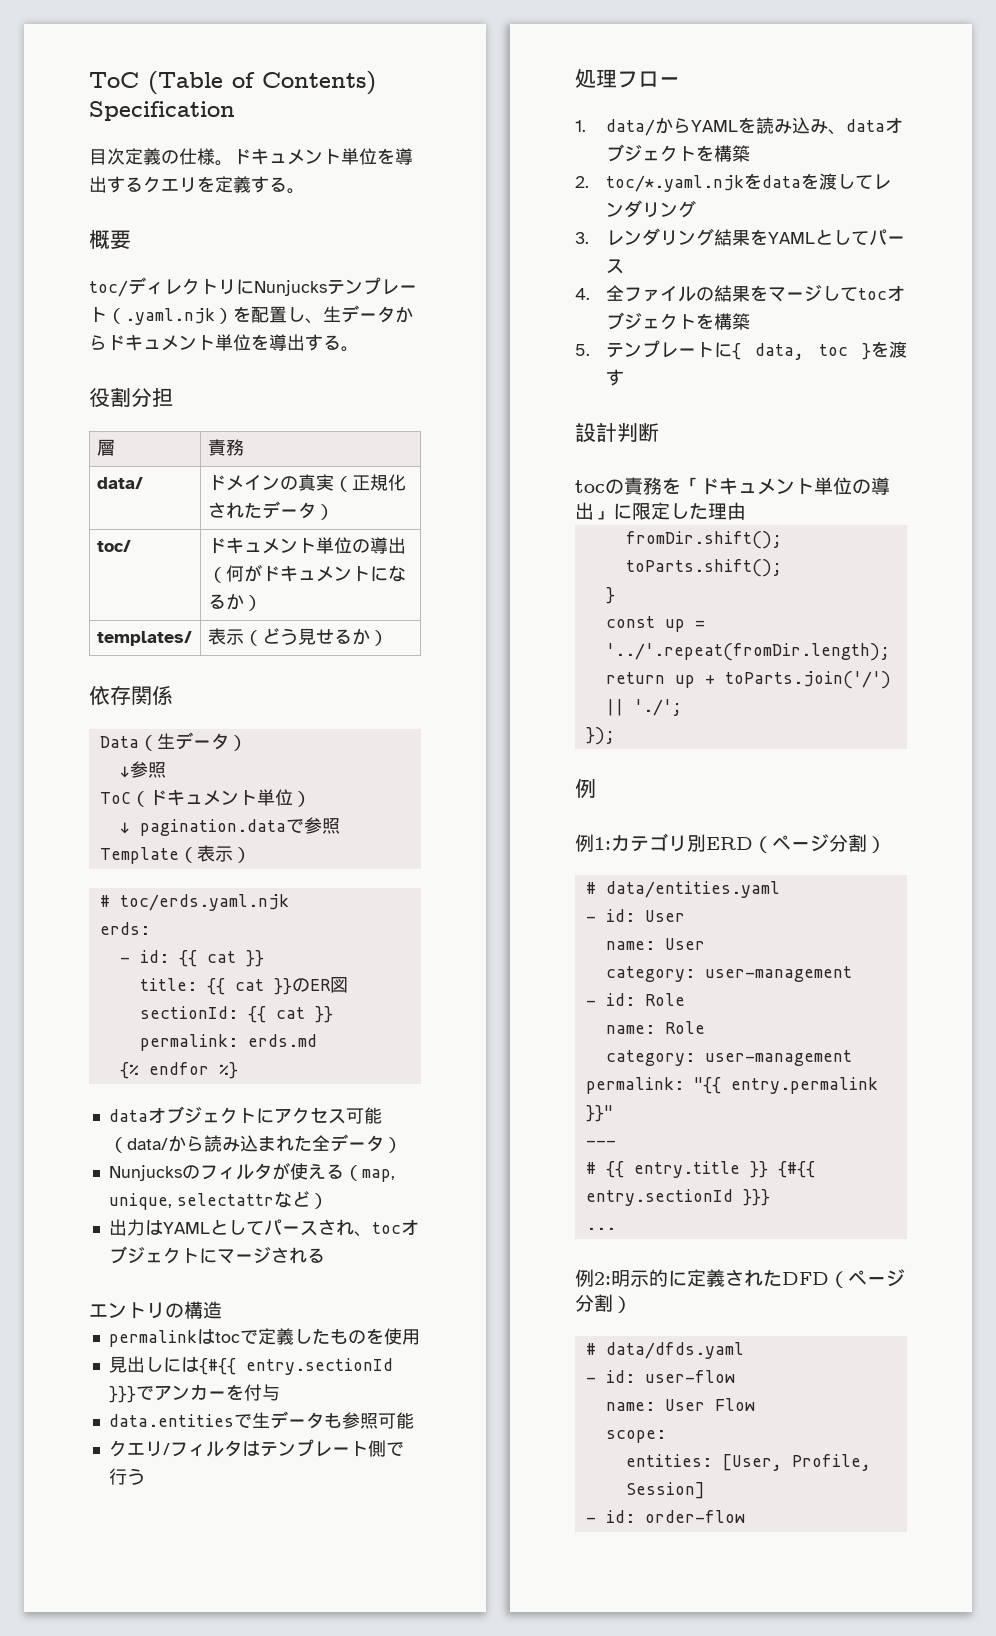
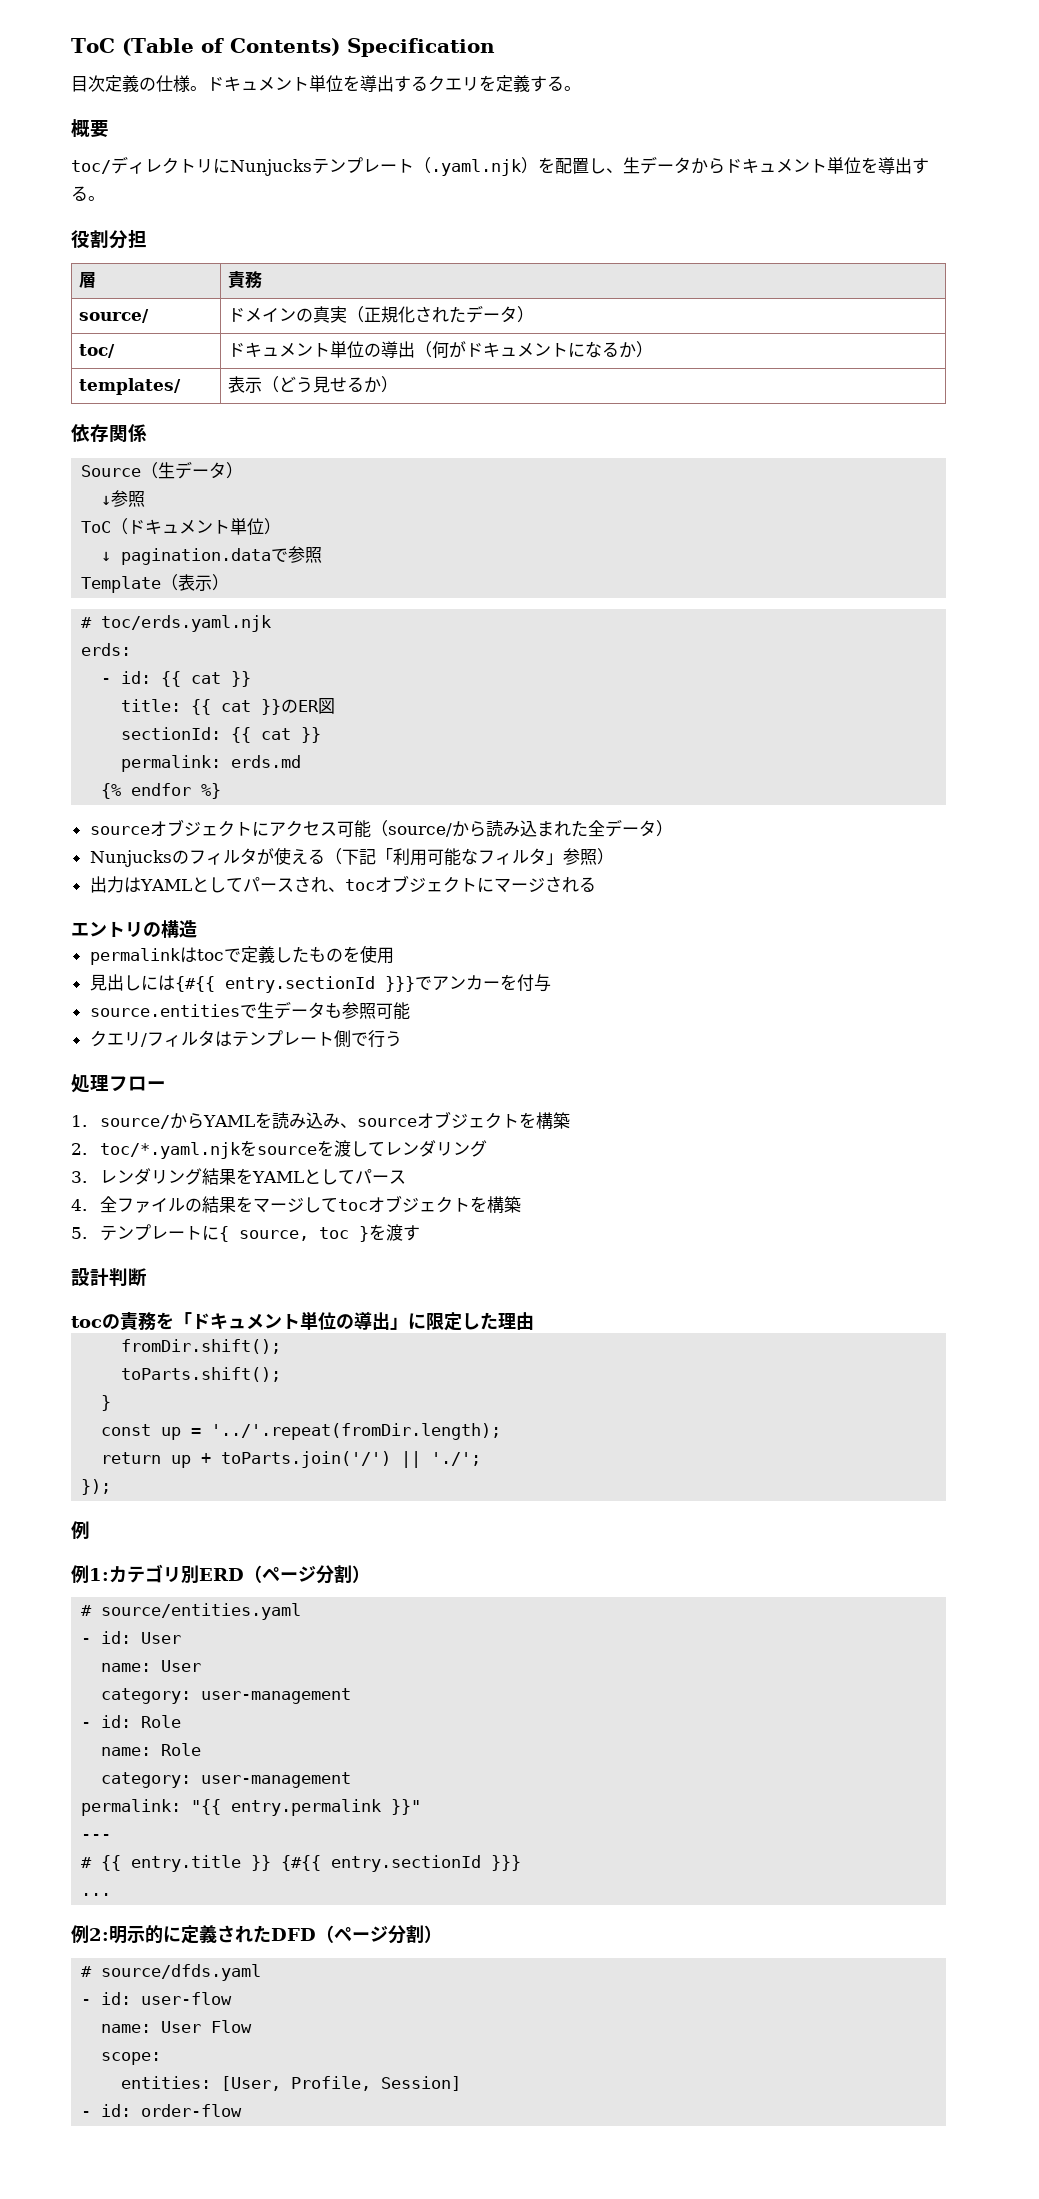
- data/ | ドメインの真実（正規化されたデータ）
+ source/ | ドメインの真実（正規化されたデータ）
- Data（生データ）
+ Source（生データ）
- dataオブジェクトにアクセス可能（data/から読み込まれた全データ）
+ sourceオブジェクトにアクセス可能（source/から読み込まれた全データ）
- Nunjucksのフィルタが使える（map, unique, selectattrなど）
+ Nunjucksのフィルタが使える（下記「利用可能なフィルタ」参照）
- data.entitiesで生データも参照可能
+ source.entitiesで生データも参照可能
- 1. data/からYAMLを読み込み、dataオブジェクトを構築
+ 1. source/からYAMLを読み込み、sourceオブジェクトを構築
- 2. toc/*.yaml.njkをdataを渡してレンダリング
+ 2. toc/*.yaml.njkをsourceを渡してレンダリング
- 5.テンプレートに{ data, toc }を渡す
+ 5.テンプレートに{ source, toc }を渡す
- # data/entities.yaml
+ # source/entities.yaml
- # data/dfds.yaml
+ # source/dfds.yaml

